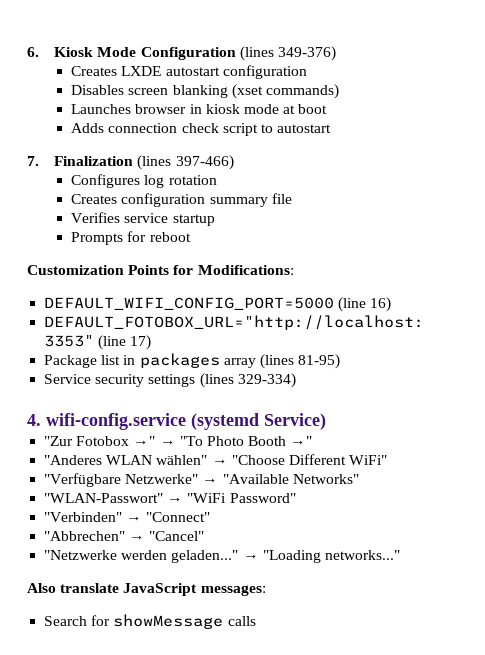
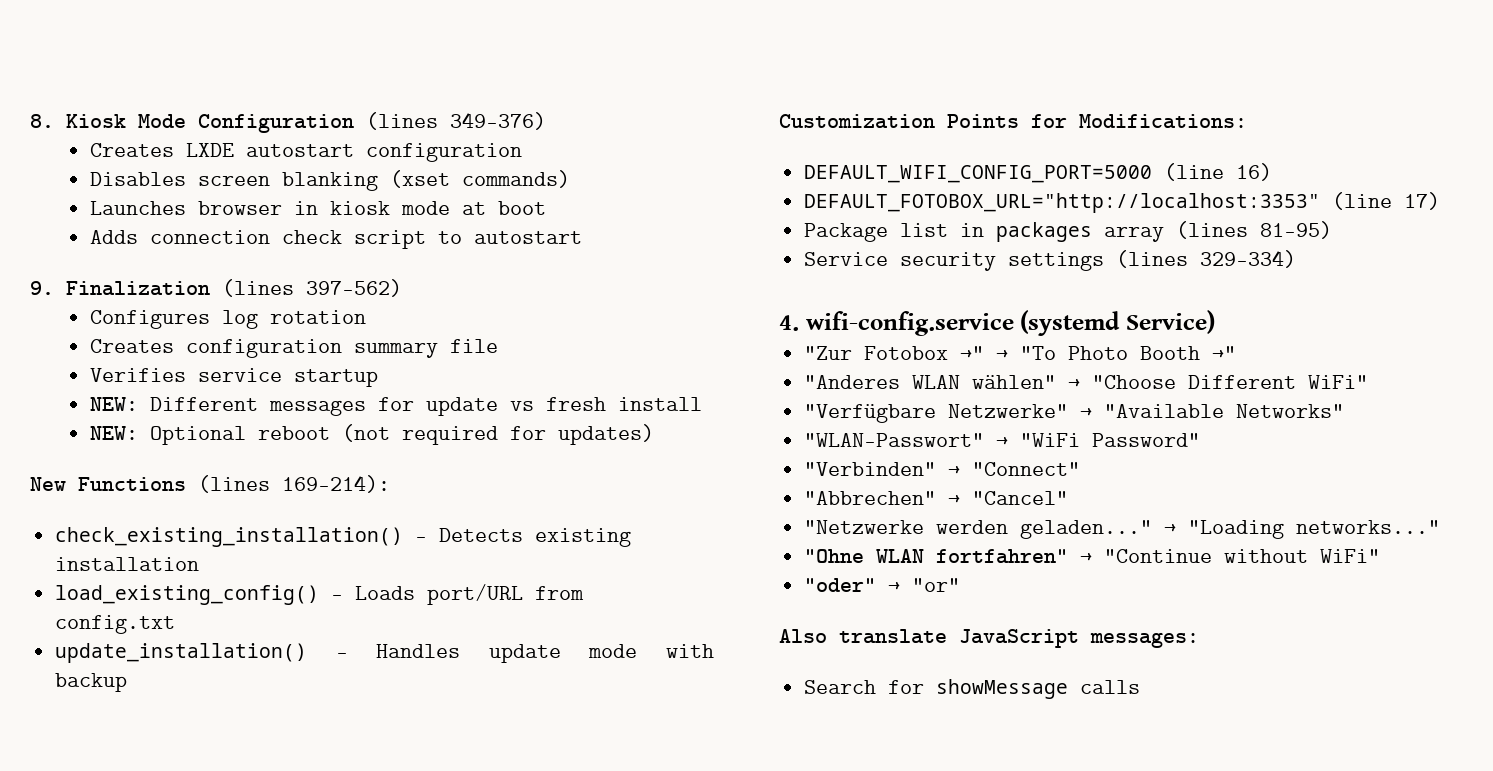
- 6. Kiosk Mode Configuration (lines 349-376)
+ 8. Kiosk Mode Configuration (lines 349-376)
- 7. Finalization (lines 397-466)
+ 9. Finalization (lines 397-562)
- Prompts for reboot
+ NEW: Different messages for update vs fresh install
+ NEW: Optional reboot (not required for updates)
+ New Functions (lines 169-214):
+ check_existing_installation() - Detects existing installation
+ load_existing_config() - Loads port/URL from config.txt
+ update_installation() - Handles update mode with backup
+ "Ohne WLAN fortfahren" → "Continue without WiFi"
+ "oder" → "or"

